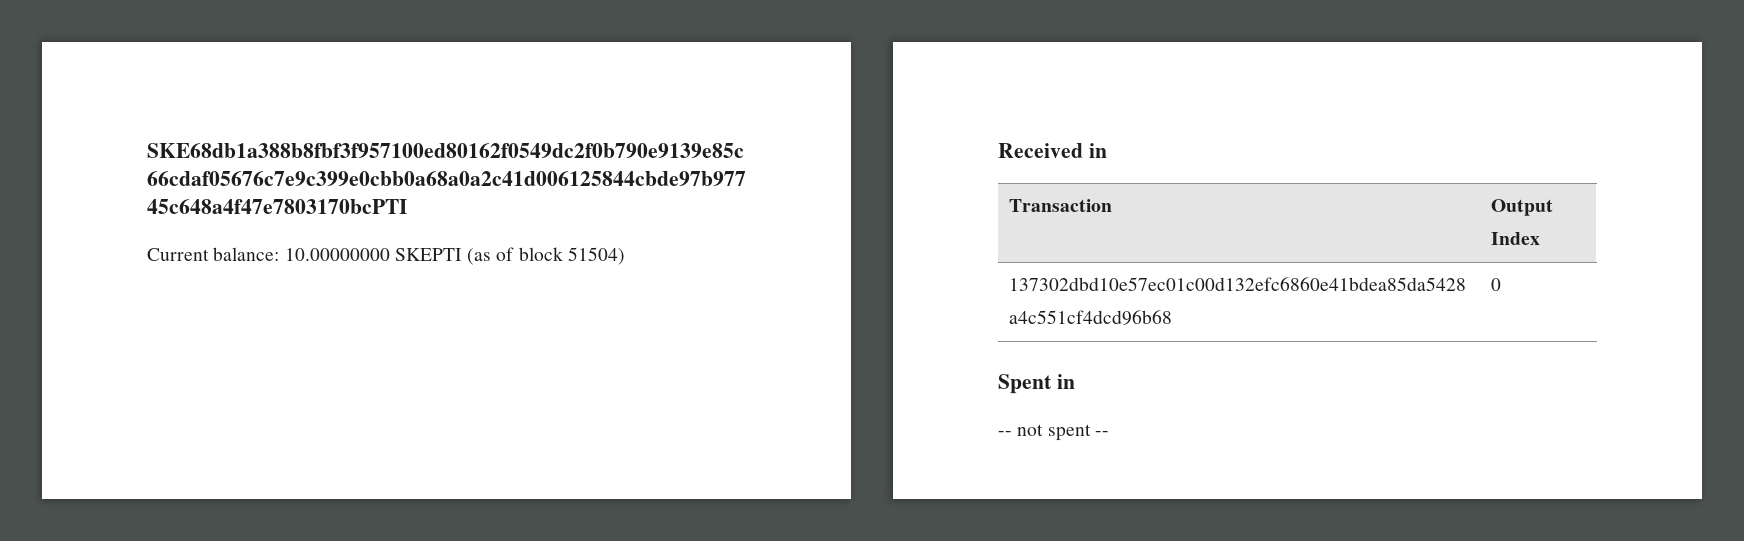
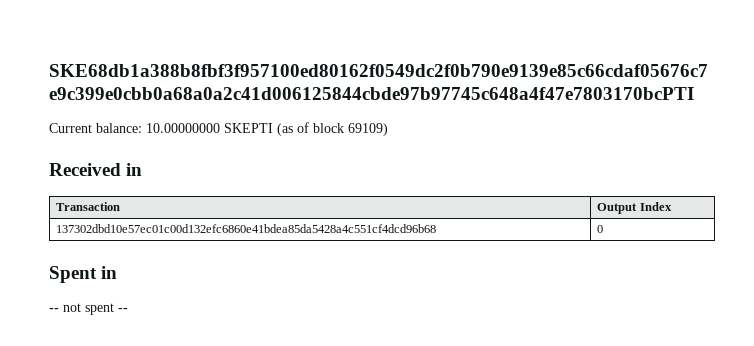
- Current balance: 10.00000000 SKEPTI (as of block 51504)
+ Current balance: 10.00000000 SKEPTI (as of block 69109)

